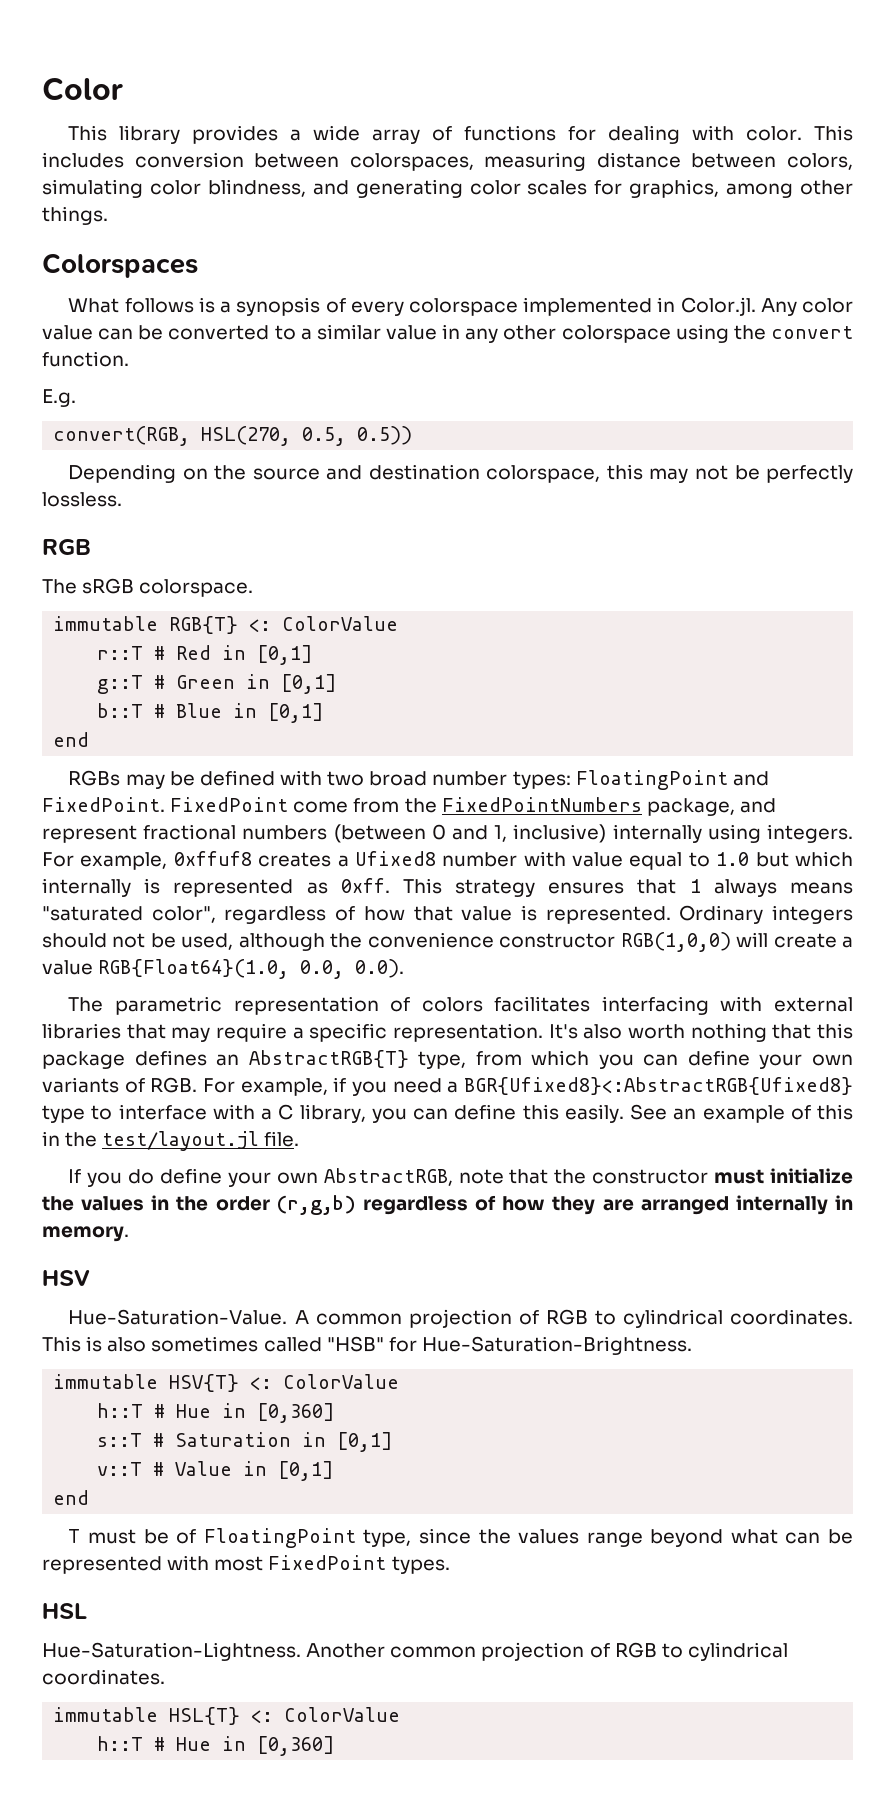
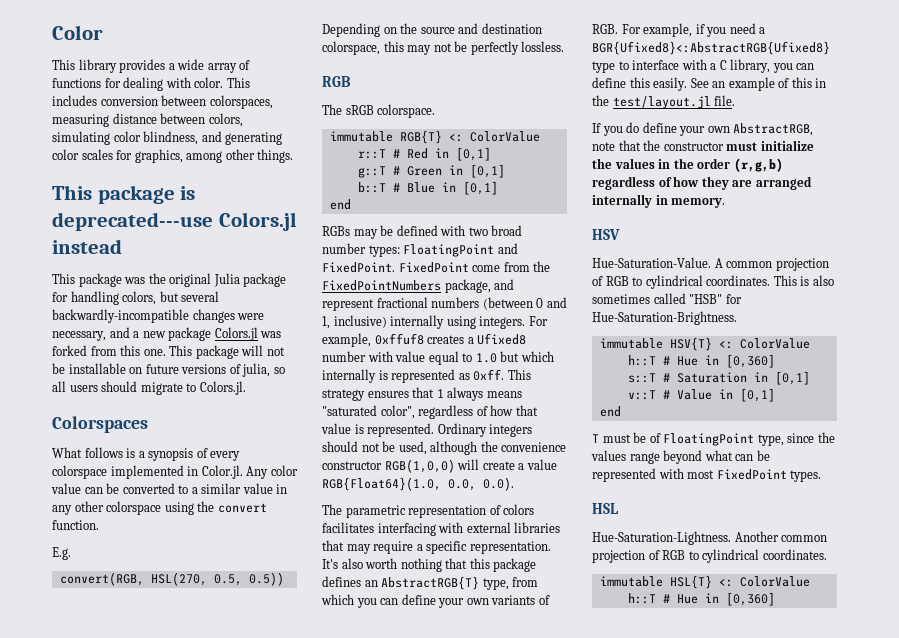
+ This package is deprecated---use Colors.jl instead
+ This package was the original Julia package for handling colors, but several backwardly-incompatible changes were necessary, and a new package Colors.jl was forked from this one. This package will not be installable on future versions of julia, so all users should migrate to Colors.jl.

